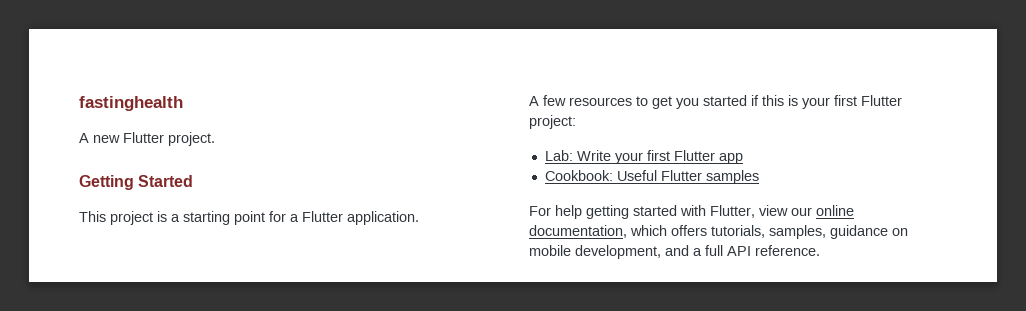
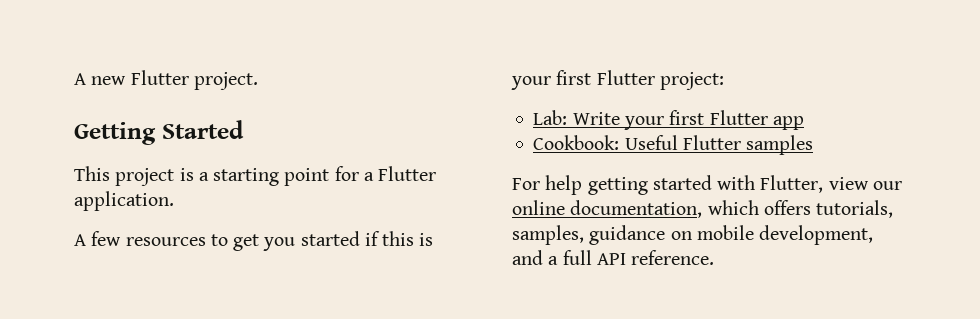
- fastinghealth

